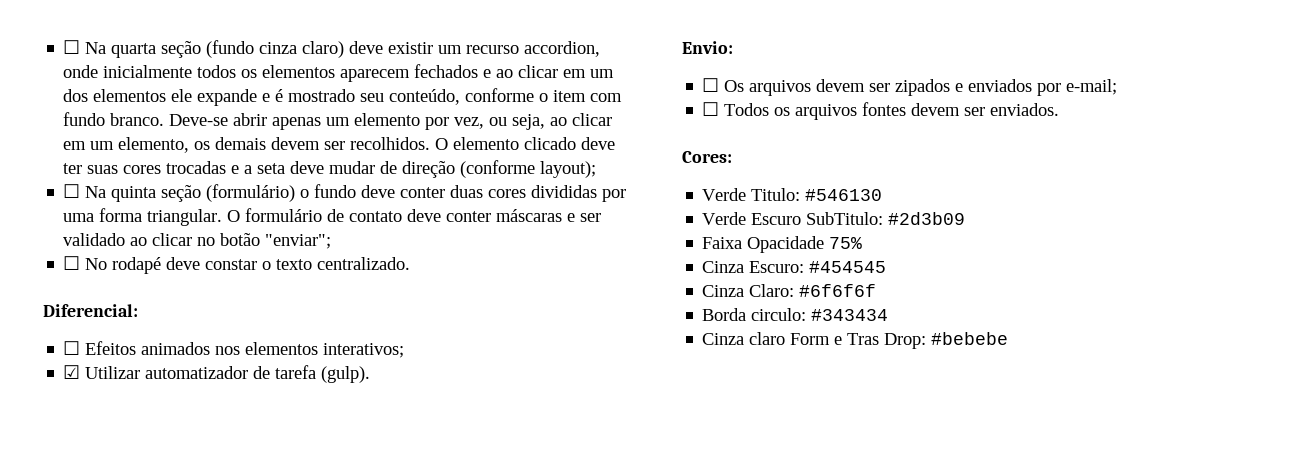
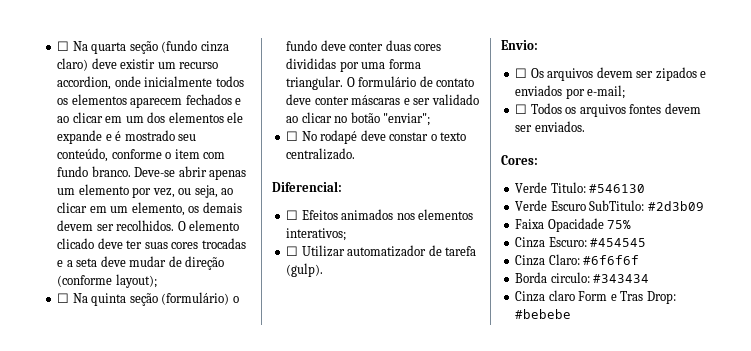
- ☑ Utilizar automatizador de tarefa (gulp).
+ ☐ Utilizar automatizador de tarefa (gulp).

